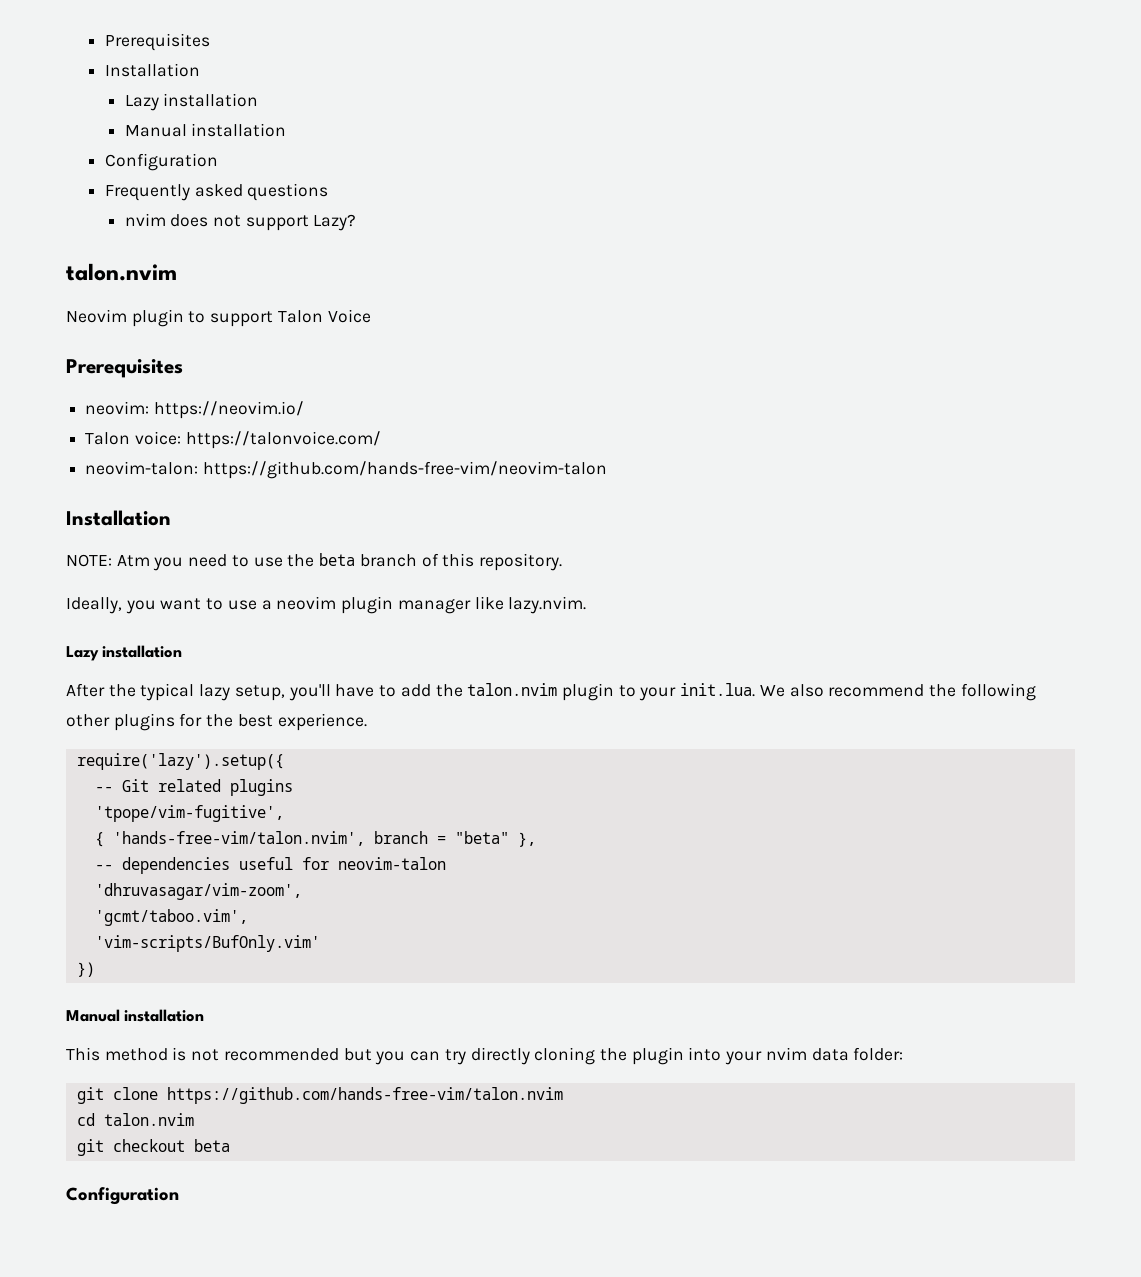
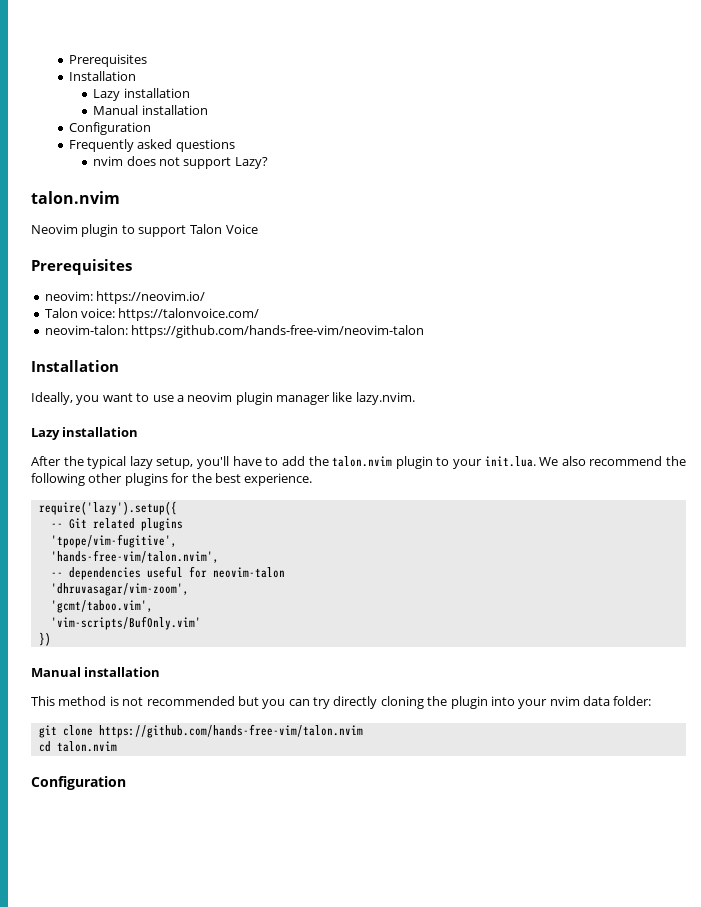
- NOTE: Atm you need to use the beta branch of this repository.
- { 'hands-free-vim/talon.nvim', branch = "beta" },
+ 'hands-free-vim/talon.nvim',
- git checkout beta

